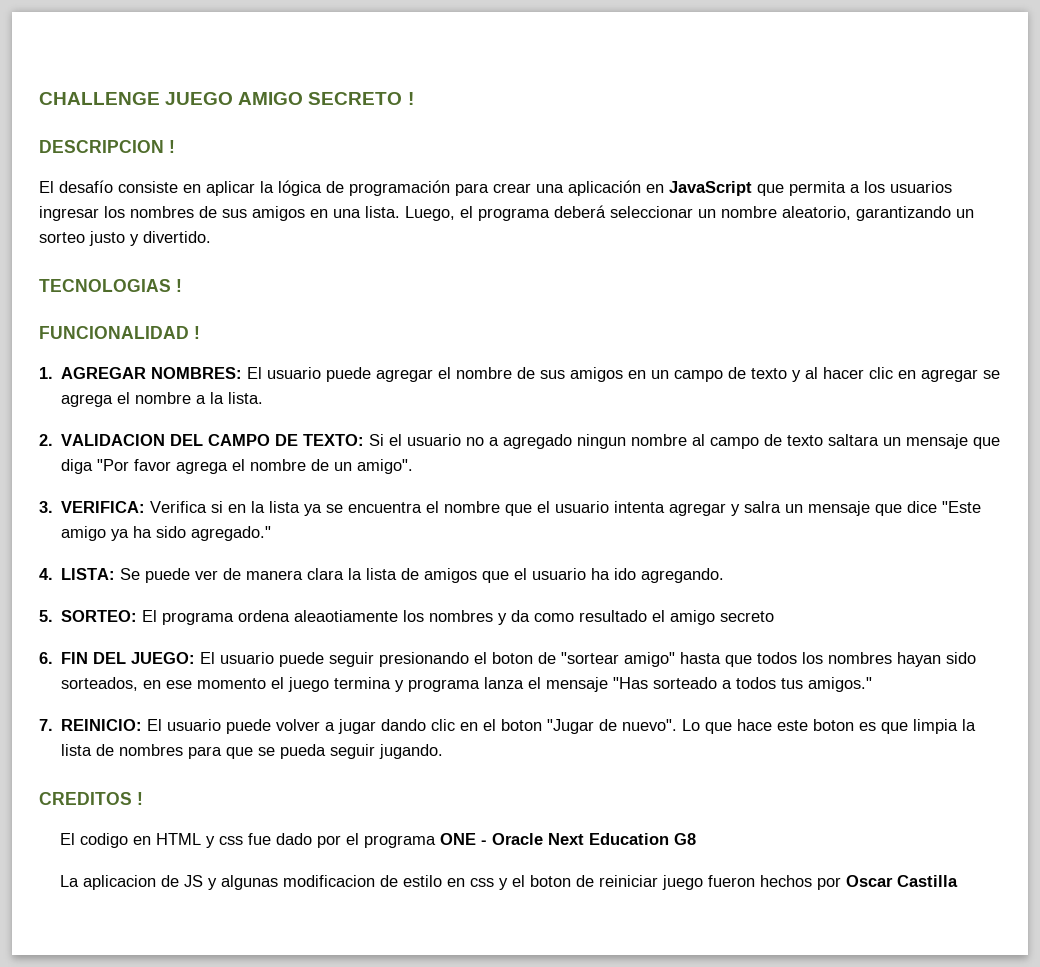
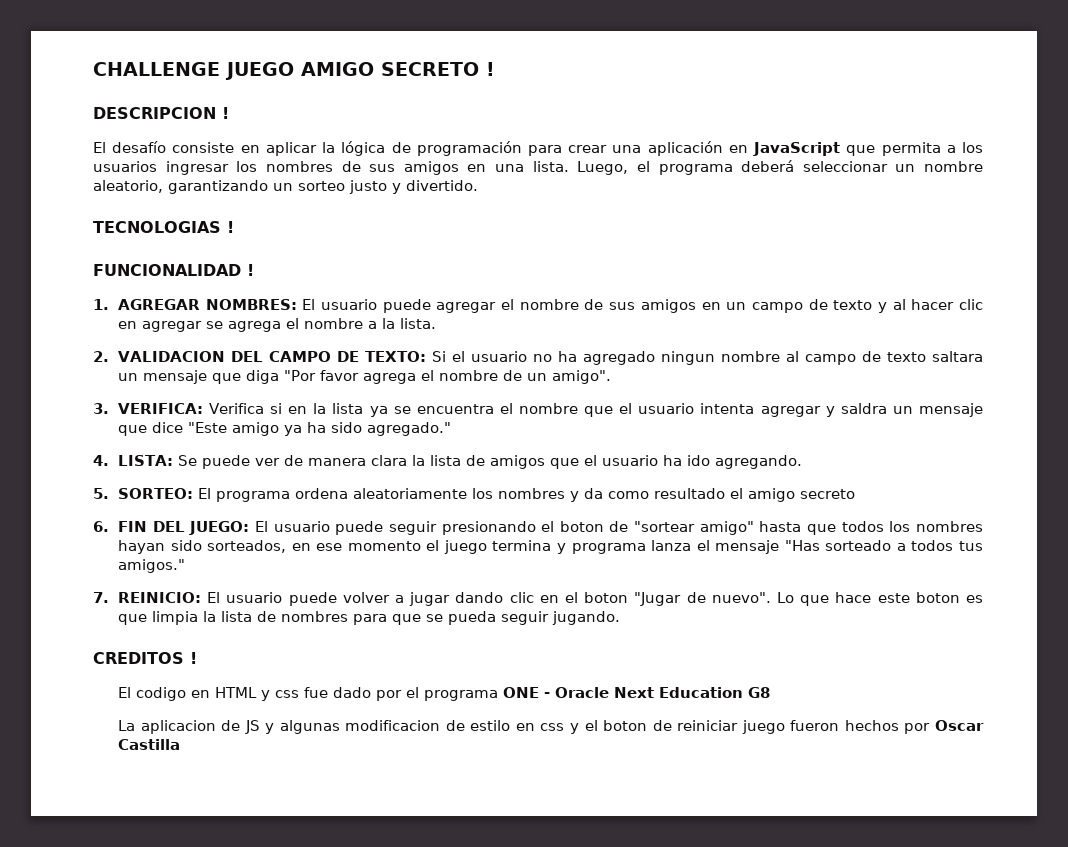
- 2. VALIDACION DEL CAMPO DE TEXTO: Si el usuario no a agregado ningun nombre al campo de texto saltara un mensaje que diga "Por favor agrega el nombre de un amigo".
+ 2. VALIDACION DEL CAMPO DE TEXTO: Si el usuario no ha agregado ningun nombre al campo de texto saltara un mensaje que diga "Por favor agrega el nombre de un amigo".
- 3. VERIFICA: Verifica si en la lista ya se encuentra el nombre que el usuario intenta agregar y salra un mensaje que dice "Este amigo ya ha sido agregado."
+ 3. VERIFICA: Verifica si en la lista ya se encuentra el nombre que el usuario intenta agregar y saldra un mensaje que dice "Este amigo ya ha sido agregado."
- 5. SORTEO: El programa ordena aleaotiamente los nombres y da como resultado el amigo secreto
+ 5. SORTEO: El programa ordena aleatoriamente los nombres y da como resultado el amigo secreto

